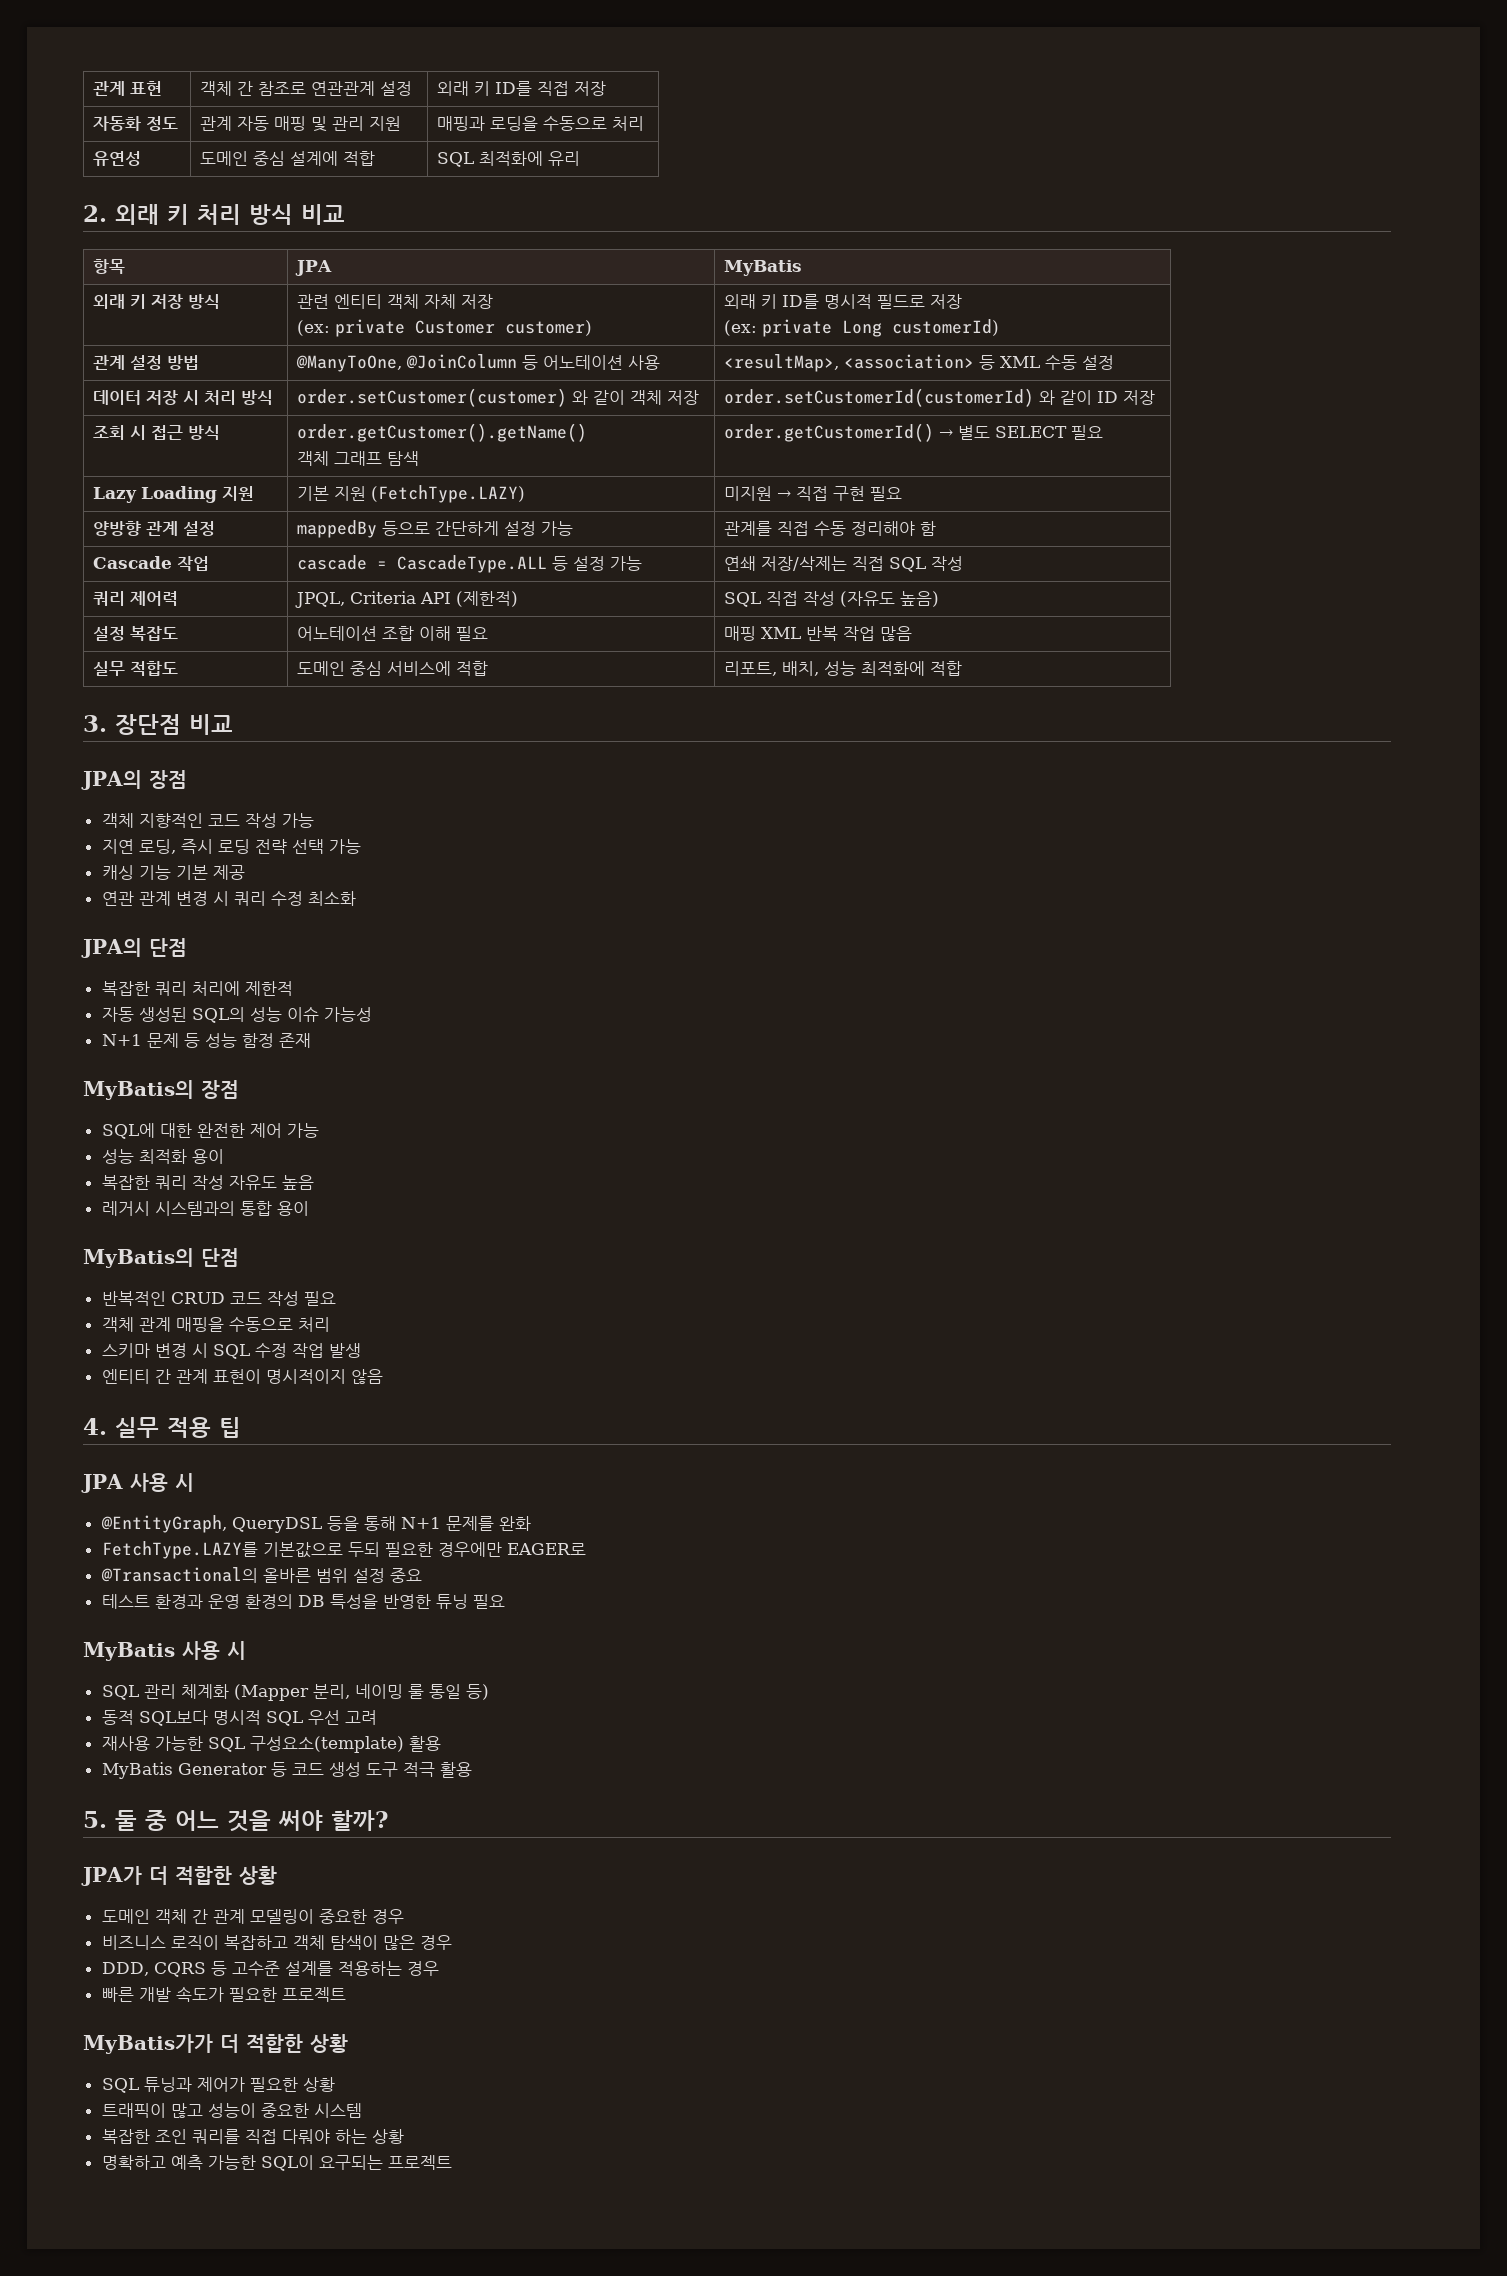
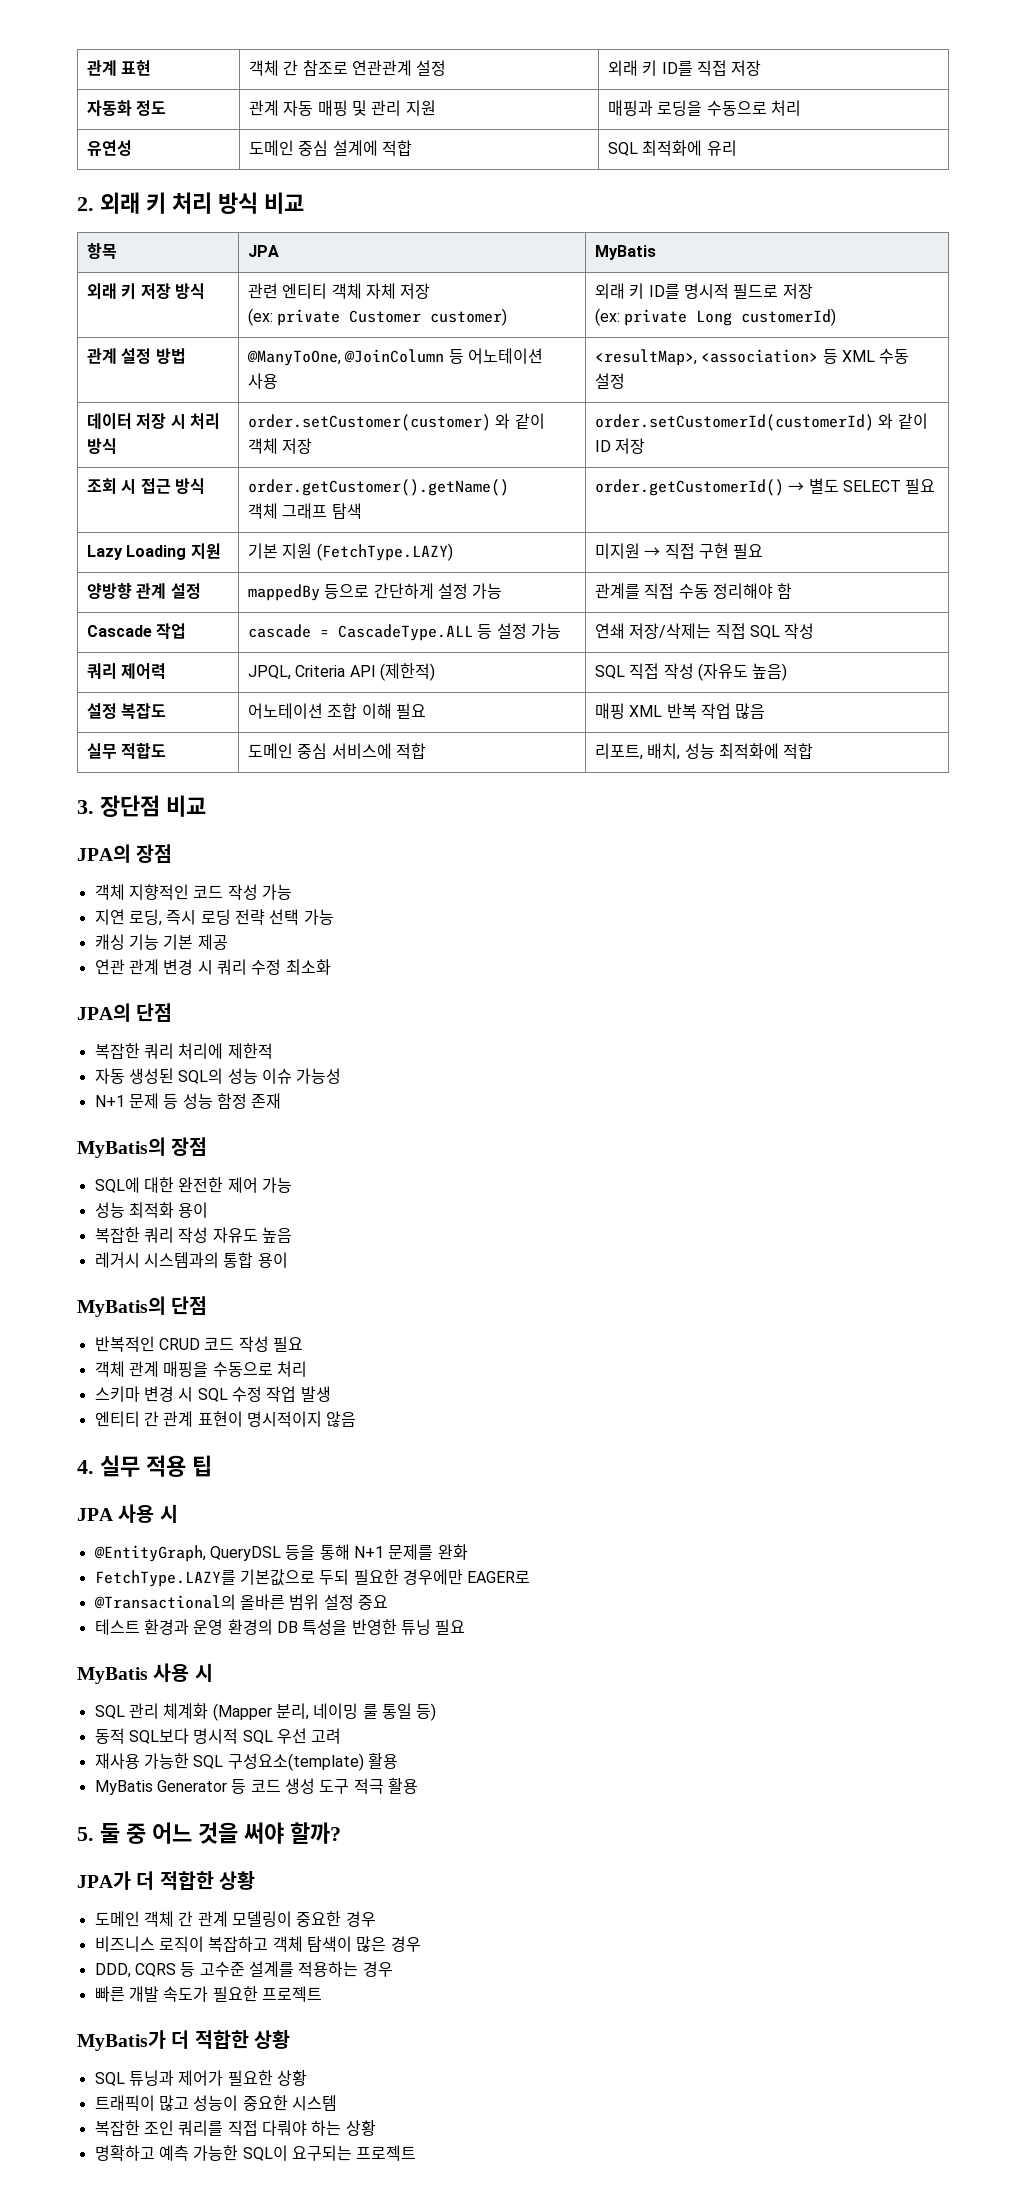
- MyBatis가가 더 적합한 상황
+ MyBatis가 더 적합한 상황

